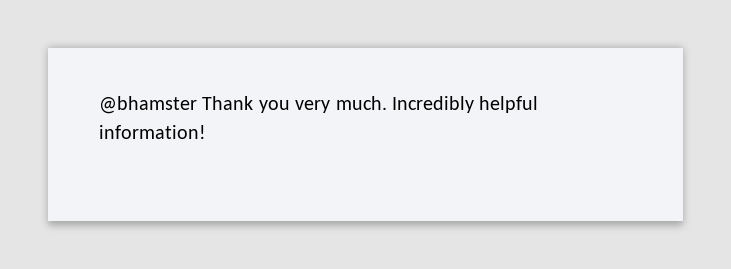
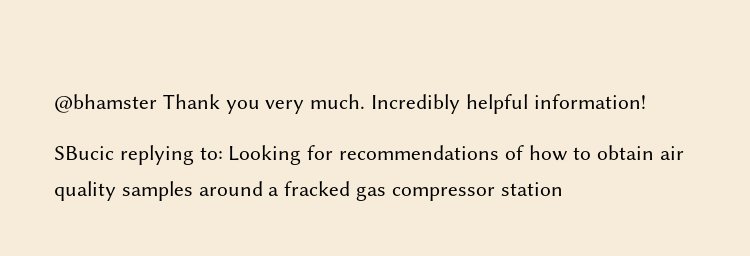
+ SBucic replying to: Looking for recommendations of how to obtain air quality samples around a fracked gas compressor station

